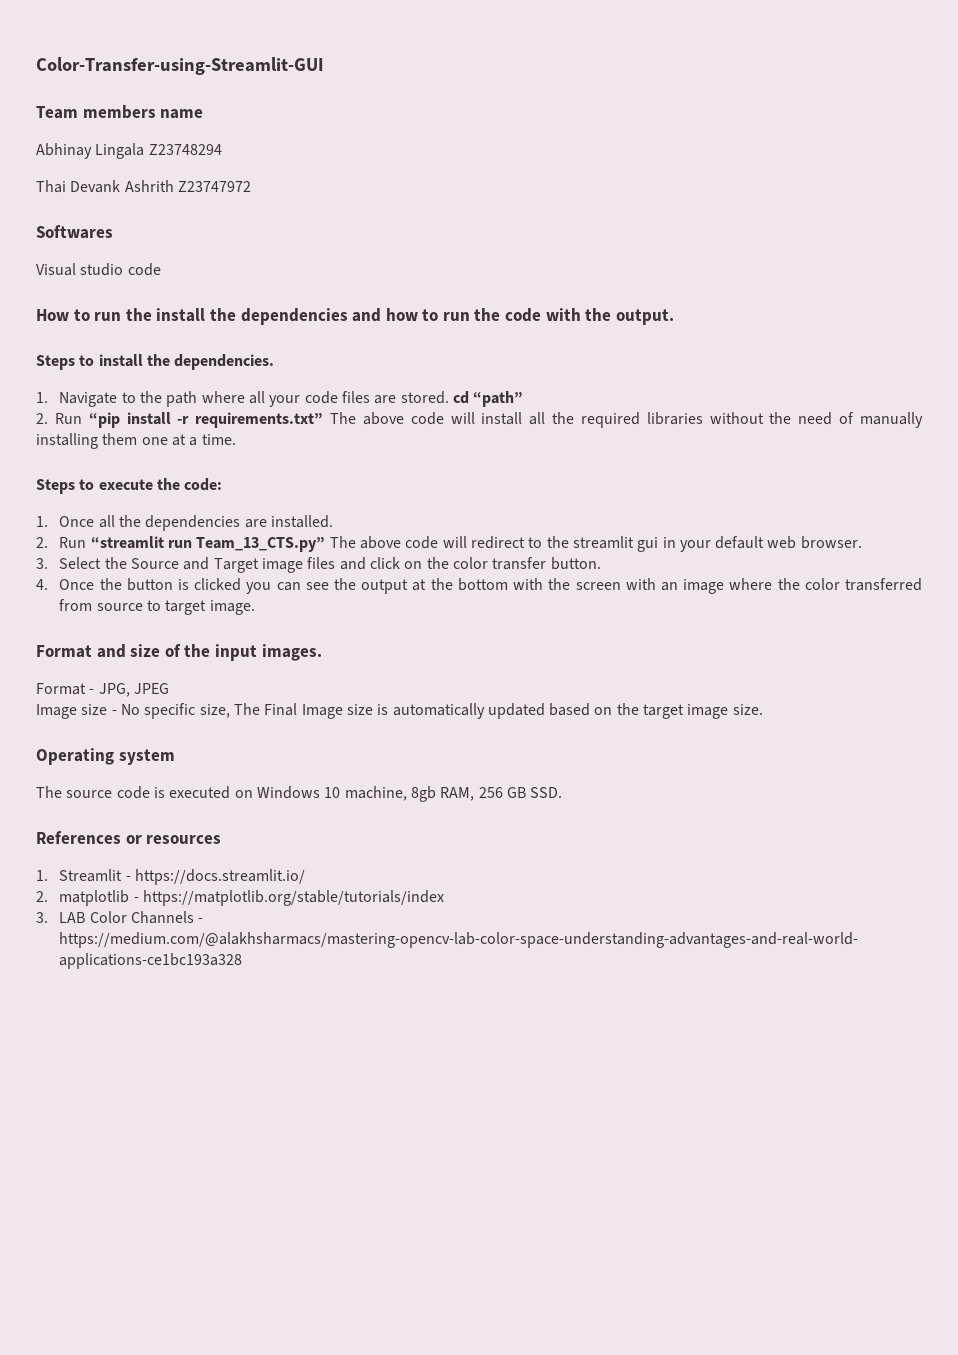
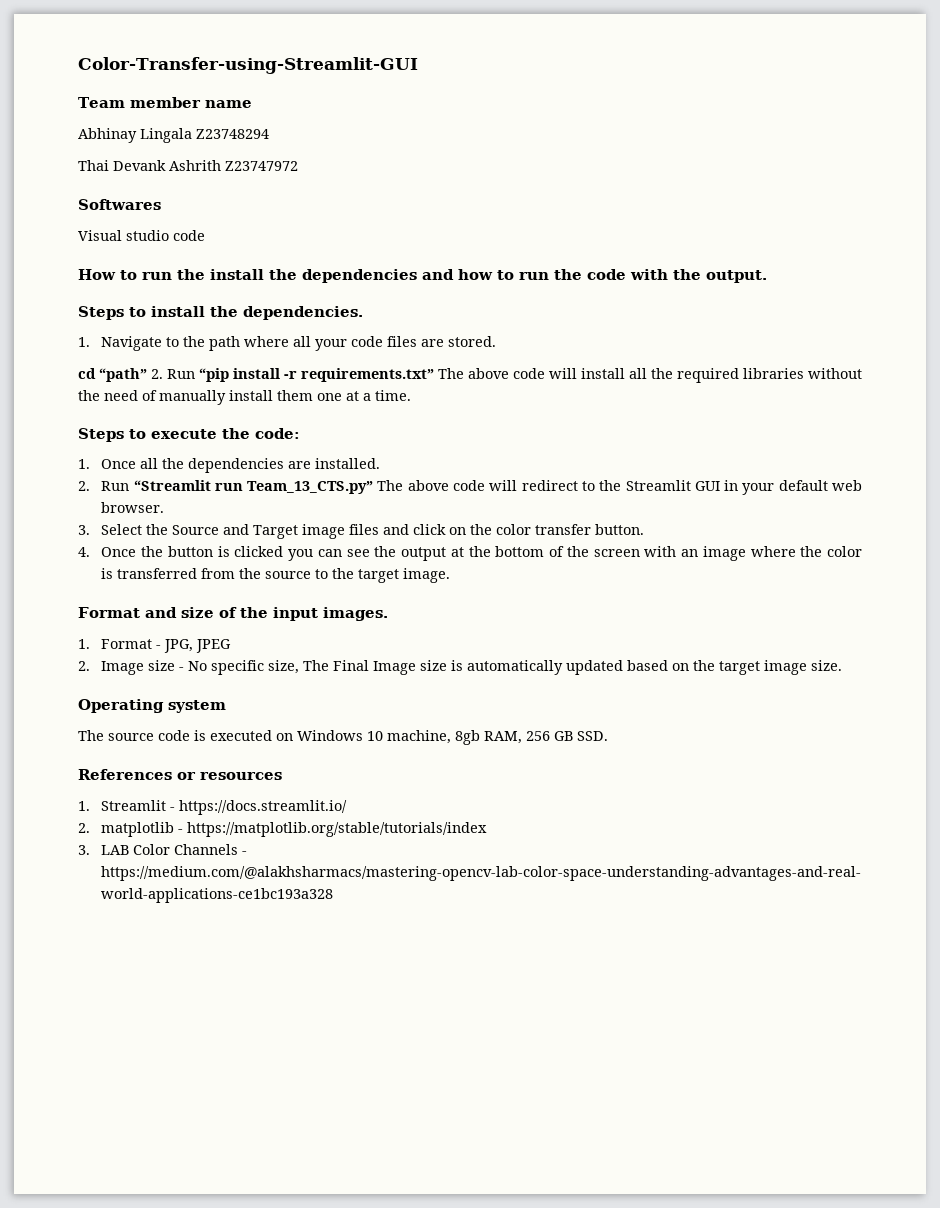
- Team members name
+ Team member name
- 1. Navigate to the path where all your code files are stored. cd “path”
- 2. Run “pip install -r requirements.txt” The above code will install all the required libraries without the need of manually installing them one at a time.
+ 1. Navigate to the path where all your code files are stored.
+ cd “path” 2. Run “pip install -r requirements.txt” The above code will install all the required libraries without the need of manually install them one at a time.
- 2. Run “streamlit run Team_13_CTS.py” The above code will redirect to the streamlit gui in your default web browser.
+ 2. Run “Streamlit run Team_13_CTS.py” The above code will redirect to the Streamlit GUI in your default web browser.
- 4. Once the button is clicked you can see the output at the bottom with the screen with an image where the color transferred from source to target image.
+ 4. Once the button is clicked you can see the output at the bottom of the screen with an image where the color is transferred from the source to the target image.
- Format - JPG, JPEG
+ 1. Format - JPG, JPEG
- Image size - No specific size, The Final Image size is automatically updated based on the target image size.
+ 2. Image size - No specific size, The Final Image size is automatically updated based on the target image size.

